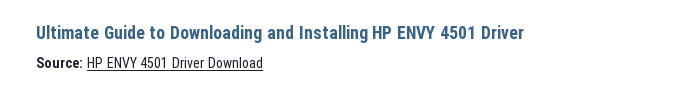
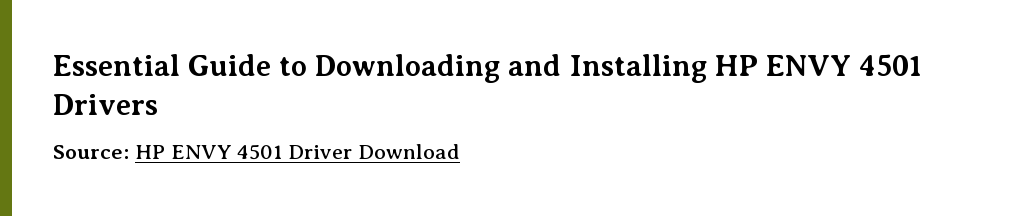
- Ultimate Guide to Downloading and Installing HP ENVY 4501 Driver
+ Essential Guide to Downloading and Installing HP ENVY 4501 Drivers

